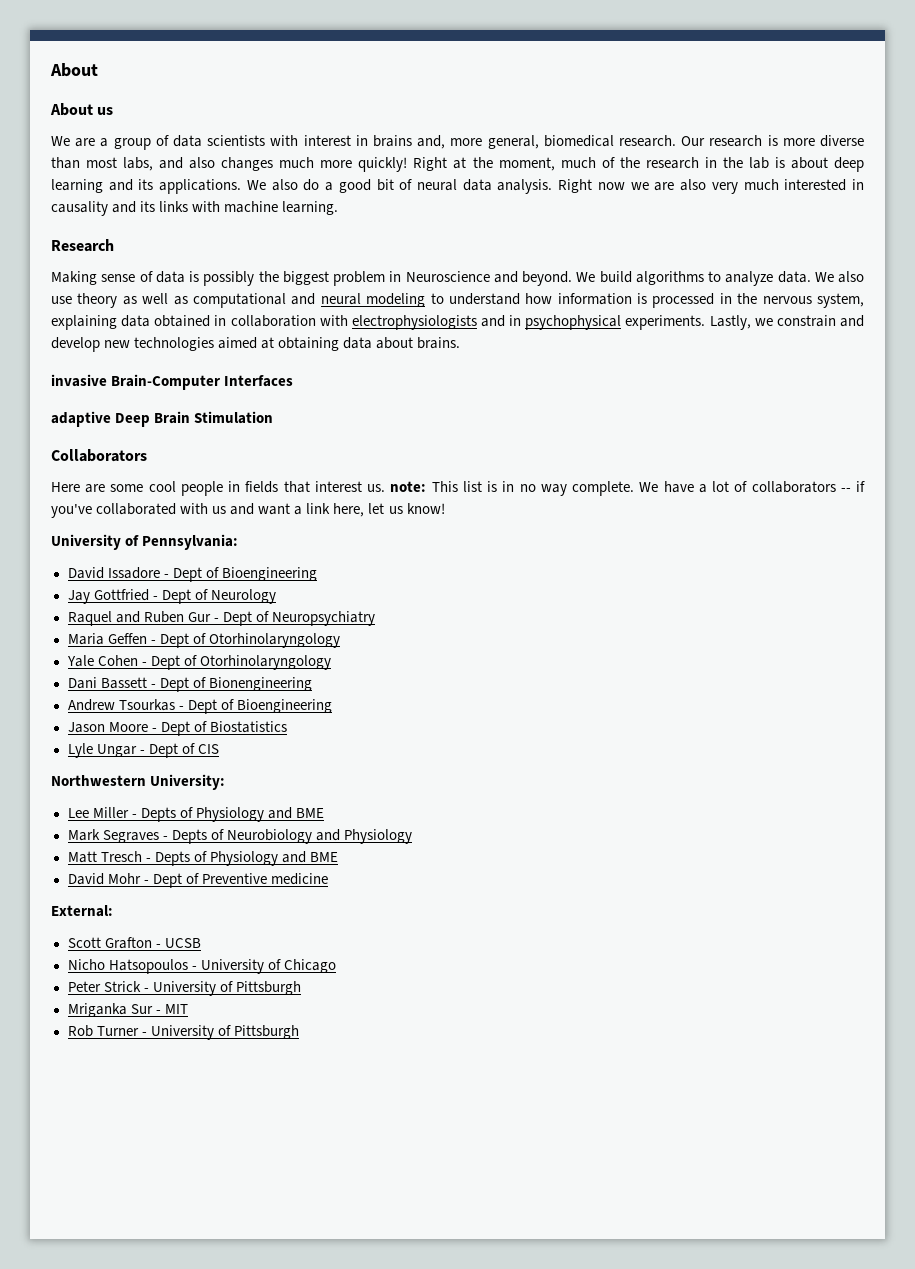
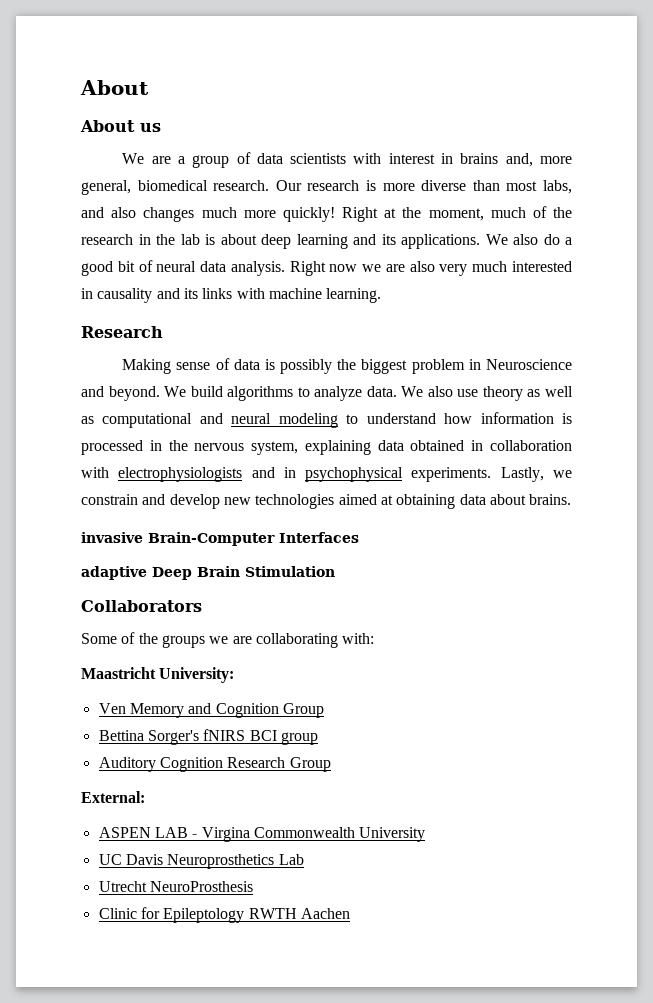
- Here are some cool people in fields that interest us. note: This list is in no way complete. We have a lot of collaborators -- if you've collaborated with us and want a link here, let us know!
- University of Pennsylvania:
- David Issadore - Dept of Bioengineering
- Jay Gottfried - Dept of Neurology
- Raquel and Ruben Gur - Dept of Neuropsychiatry
- Maria Geffen - Dept of Otorhinolaryngology
- Yale Cohen - Dept of Otorhinolaryngology
- Dani Bassett - Dept of Bionengineering
- Andrew Tsourkas - Dept of Bioengineering
- Jason Moore - Dept of Biostatistics
- Lyle Ungar - Dept of CIS
- Northwestern University:
- Lee Miller - Depts of Physiology and BME
- Mark Segraves - Depts of Neurobiology and Physiology
- Matt Tresch - Depts of Physiology and BME
- David Mohr - Dept of Preventive medicine
+ Some of the groups we are collaborating with:
+ Maastricht University:
+ Ven Memory and Cognition Group
+ Bettina Sorger's fNIRS BCI group
+ Auditory Cognition Research Group
  External:
- Scott Grafton - UCSB
- Nicho Hatsopoulos - University of Chicago
- Peter Strick - University of Pittsburgh
- Mriganka Sur - MIT
- Rob Turner - University of Pittsburgh
+ ASPEN LAB - Virgina Commonwealth University
+ UC Davis Neuroprosthetics Lab
+ Utrecht NeuroProsthesis
+ Clinic for Epileptology RWTH Aachen

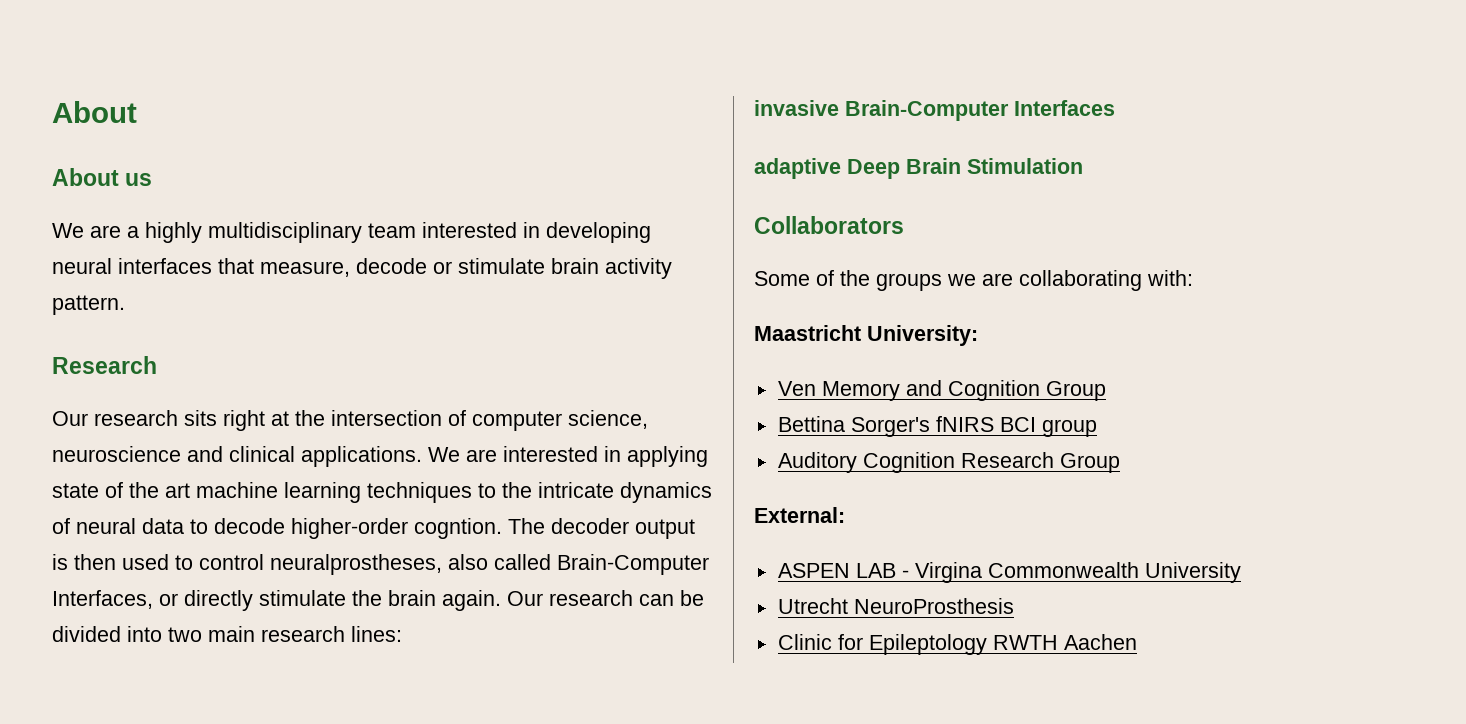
- We are a group of data scientists with interest in brains and, more general, biomedical research. Our research is more diverse than most labs, and also changes much more quickly! Right at the moment, much of the research in the lab is about deep learning and its applications. We also do a good bit of neural data analysis. Right now we are also very much interested in causality and its links with machine learning.
+ We are a highly multidisciplinary team interested in developing neural interfaces that measure, decode or stimulate brain activity pattern.
  Research
- Making sense of data is possibly the biggest problem in Neuroscience and beyond. We build algorithms to analyze data. We also use theory as well as computational and neural modeling to understand how information is processed in the nervous system, explaining data obtained in collaboration with electrophysiologists and in psychophysical experiments. Lastly, we constrain and develop new technologies aimed at obtaining data about brains.
+ Our research sits right at the intersection of computer science, neuroscience and clinical applications. We are interested in applying state of the art machine learning techniques to the intricate dynamics of neural data to decode higher-order cogntion. The decoder output is then used to control neuralprostheses, also called Brain-Computer Interfaces, or directly stimulate the brain again. Our research can be divided into two main research lines:
- UC Davis Neuroprosthetics Lab

